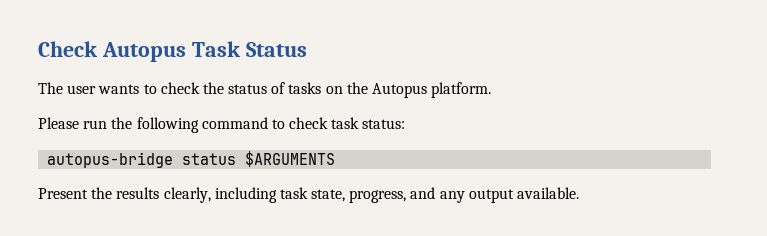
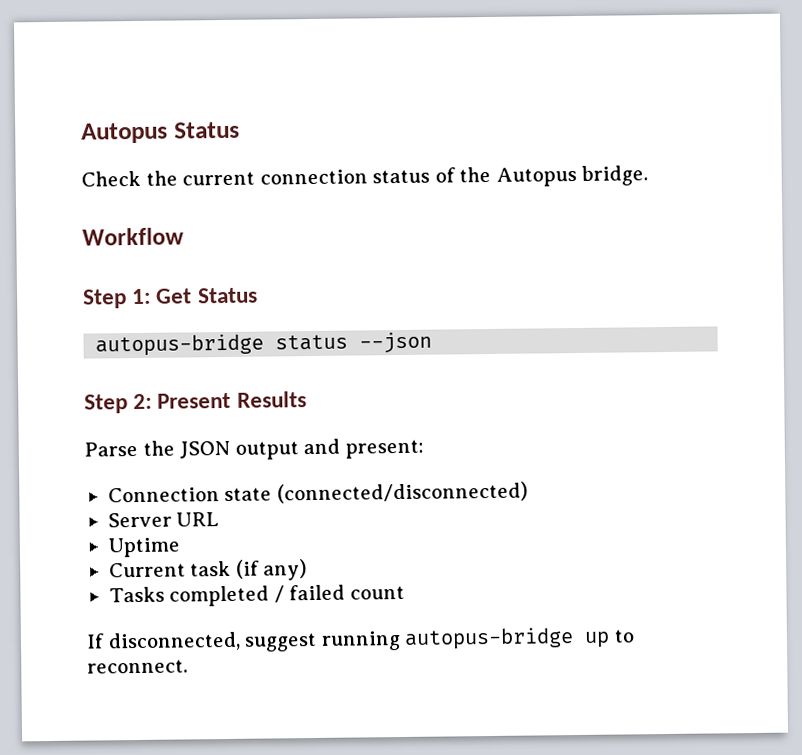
- Check Autopus Task Status
- The user wants to check the status of tasks on the Autopus platform.
- Please run the following command to check task status:
- autopus-bridge status $ARGUMENTS
- Present the results clearly, including task state, progress, and any output available.
+ Autopus Status
+ Check the current connection status of the Autopus bridge.
+ Workflow
+ Step 1: Get Status
+ autopus-bridge status --json
+ Step 2: Present Results
+ Parse the JSON output and present:
+ Connection state (connected/disconnected)
+ Server URL
+ Uptime
+ Current task (if any)
+ Tasks completed / failed count
+ If disconnected, suggest running autopus-bridge up to reconnect.

